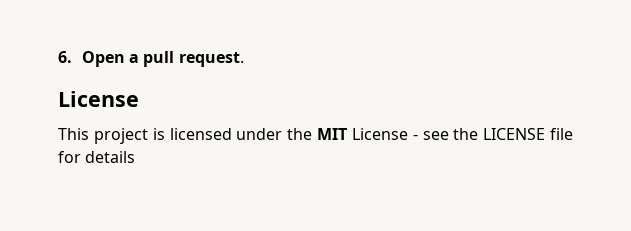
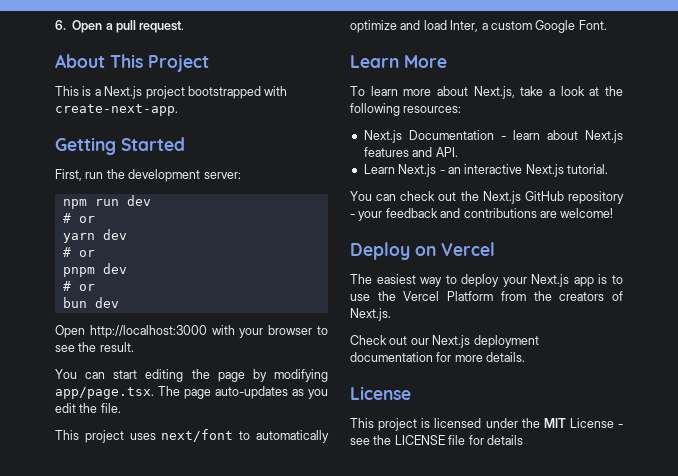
+ About This Project
+ This is a Next.js project bootstrapped with create-next-app.
+ Getting Started
+ First, run the development server:
+ npm run dev
+ # or
+ yarn dev
+ # or
+ pnpm dev
+ # or
+ bun dev
+ Open http://localhost:3000 with your browser to see the result.
+ You can start editing the page by modifying app/page.tsx. The page auto-updates as you edit the file.
+ This project uses next/font to automatically optimize and load Inter, a custom Google Font.
+ Learn More
+ To learn more about Next.js, take a look at the following resources:
+ Next.js Documentation - learn about Next.js features and API.
+ Learn Next.js - an interactive Next.js tutorial.
+ You can check out the Next.js GitHub repository - your feedback and contributions are welcome!
+ Deploy on Vercel
+ The easiest way to deploy your Next.js app is to use the Vercel Platform from the creators of Next.js.
+ Check out our Next.js deployment documentation for more details.

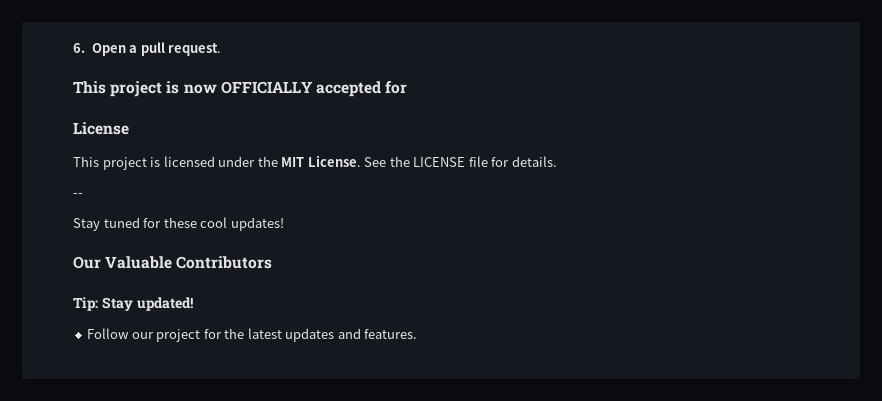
- About This Project
- This is a Next.js project bootstrapped with create-next-app.
- Getting Started
- First, run the development server:
- npm run dev
- # or
- yarn dev
- # or
- pnpm dev
- # or
- bun dev
- Open http://localhost:3000 with your browser to see the result.
- You can start editing the page by modifying app/page.tsx. The page auto-updates as you edit the file.
- This project uses next/font to automatically optimize and load Inter, a custom Google Font.
- Learn More
- To learn more about Next.js, take a look at the following resources:
- Next.js Documentation - learn about Next.js features and API.
- Learn Next.js - an interactive Next.js tutorial.
- You can check out the Next.js GitHub repository - your feedback and contributions are welcome!
- Deploy on Vercel
- The easiest way to deploy your Next.js app is to use the Vercel Platform from the creators of Next.js.
- Check out our Next.js deployment documentation for more details.
+ This project is now OFFICIALLY accepted for
- This project is licensed under the MIT License - see the LICENSE file for details
+ This project is licensed under the MIT License. See the LICENSE file for details.
+ --
+ Stay tuned for these cool updates!
+ Our Valuable Contributors
+ Tip: Stay updated!
+ Follow our project for the latest updates and features.

